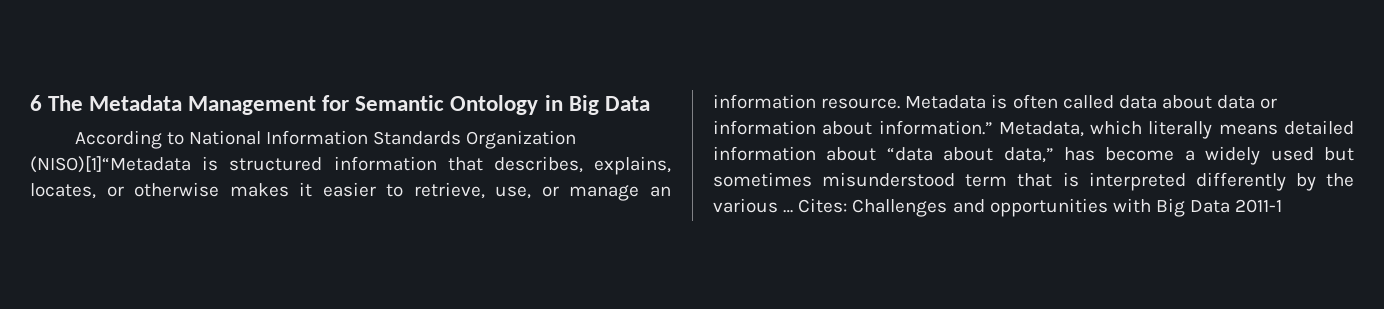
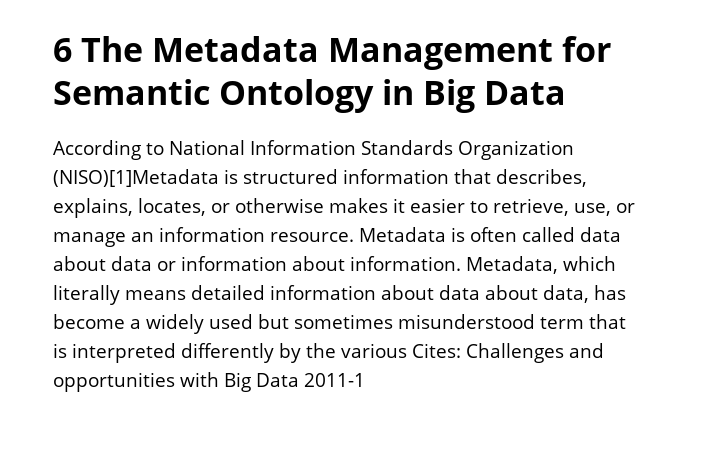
- According to National Information Standards Organization (NISO)[1]“Metadata is structured information that describes, explains, locates, or otherwise makes it easier to retrieve, use, or manage an information resource.
+ According to National Information Standards Organization (NISO)[1]Metadata is structured information that describes, explains, locates, or otherwise makes it easier to retrieve, use, or manage an information resource.
- Metadata is often called data about data or information about information.”
+ Metadata is often called data about data or information about information.
- Metadata, which literally means detailed information about “data about data,” has become a widely used but sometimes misunderstood term that is interpreted differently by the various … Cites: Challenges and opportunities with Big Data 2011-1
+ Metadata, which literally means detailed information about data about data, has become a widely used but sometimes misunderstood term that is interpreted differently by the various Cites: Challenges and opportunities with Big Data 2011-1

